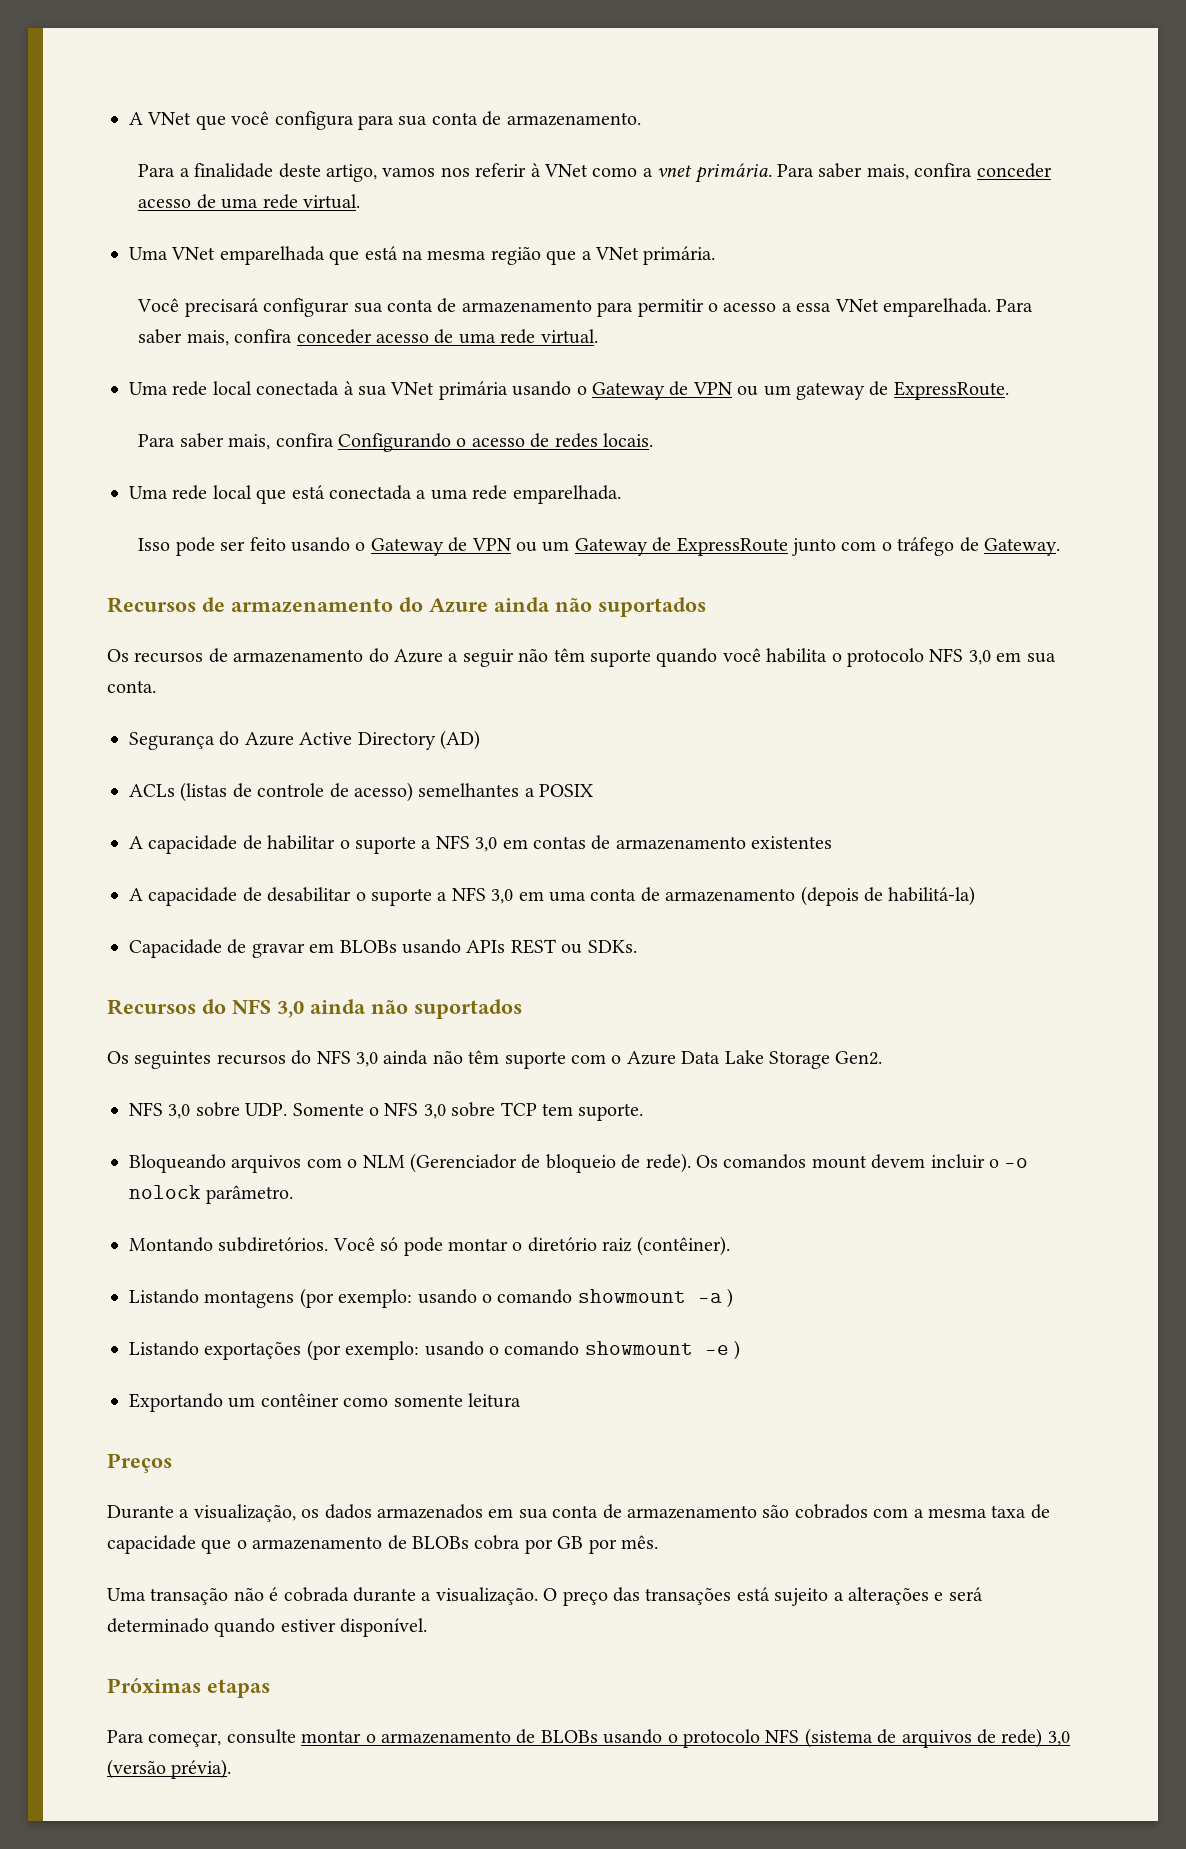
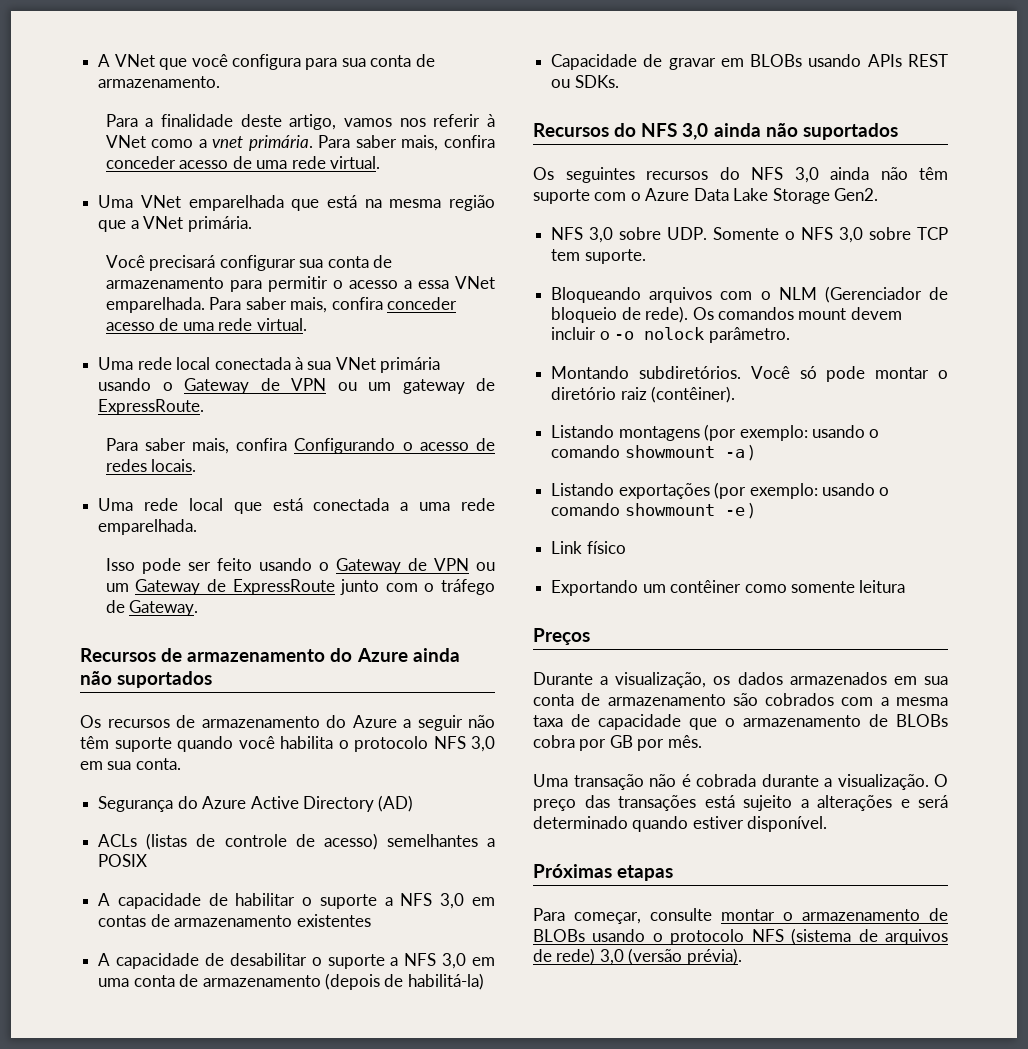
+ Link físico

